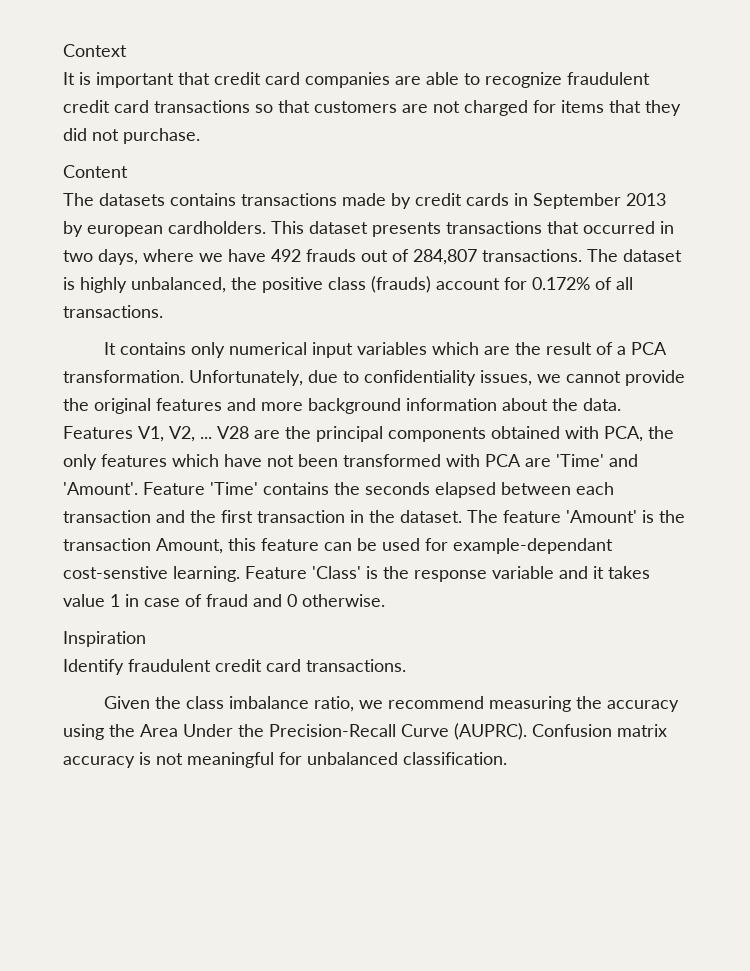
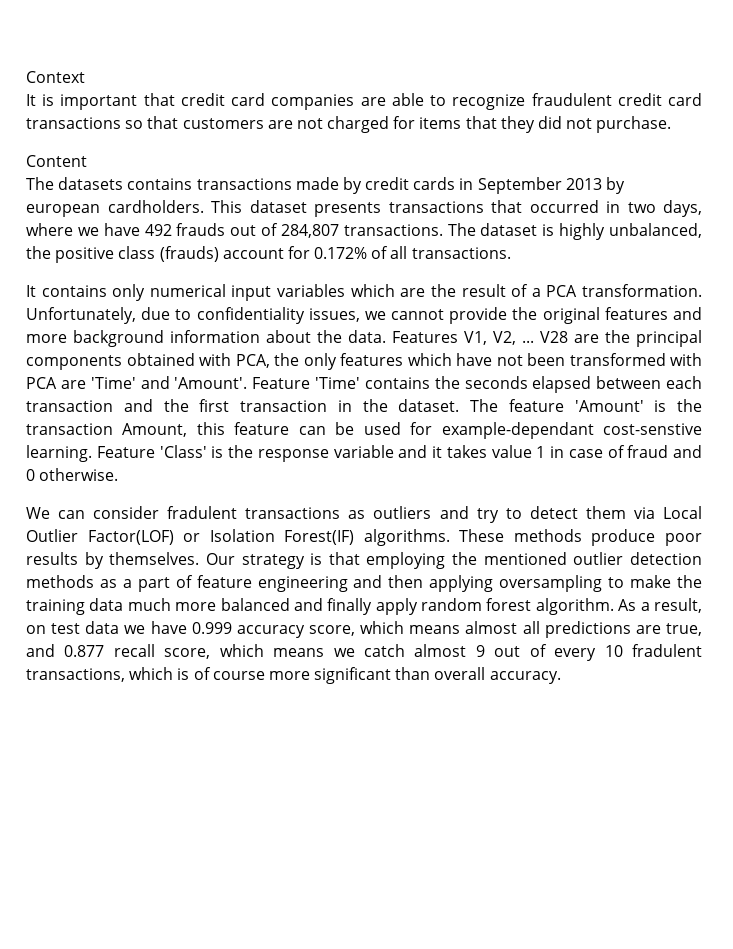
- Inspiration
- Identify fraudulent credit card transactions.
- Given the class imbalance ratio, we recommend measuring the accuracy using the Area Under the Precision-Recall Curve (AUPRC). Confusion matrix accuracy is not meaningful for unbalanced classification.
+ We can consider fradulent transactions as outliers and try to detect them via Local Outlier Factor(LOF) or Isolation Forest(IF) algorithms. These methods produce poor results by themselves. Our strategy is that employing the mentioned outlier detection methods as a part of feature engineering and then applying oversampling to make the training data much more balanced and finally apply random forest algorithm. As a result, on test data we have 0.999 accuracy score, which means almost all predictions are true, and 0.877 recall score, which means we catch almost 9 out of every 10 fradulent transactions, which is of course more significant than overall accuracy.

